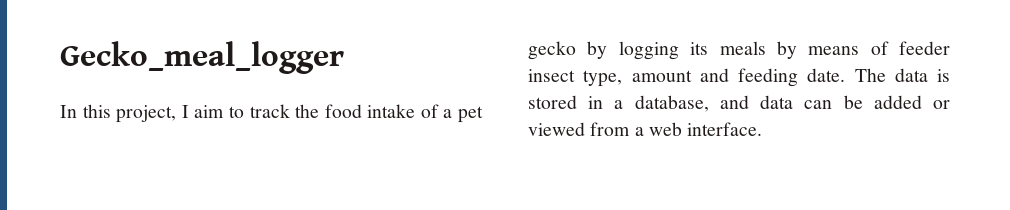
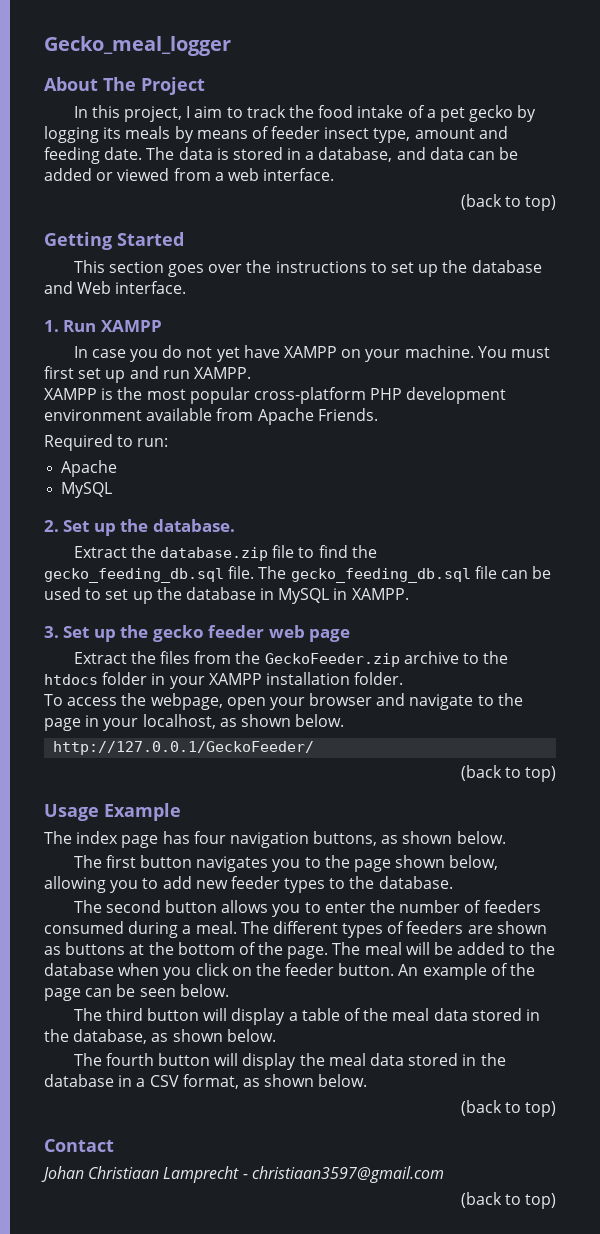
+ About The Project
  The data is stored in a database, and data can be added or viewed from a web interface.
+ (back to top)
+ Getting Started
+ This section goes over the instructions to set up the database and Web interface.
+ 1. Run XAMPP
+ In case you do not yet have XAMPP on your machine. You must first set up and run XAMPP.
+ XAMPP is the most popular cross-platform PHP development environment available from Apache Friends.
+ Required to run:
+ Apache
+ MySQL
+ 2. Set up the database.
+ Extract the database.zip file to find the gecko_feeding_db.sql file. The gecko_feeding_db.sql file can be used to set up the database in MySQL in XAMPP.
+ 3. Set up the gecko feeder web page
+ Extract the files from the GeckoFeeder.zip archive to the htdocs folder in your XAMPP installation folder.
+ To access the webpage, open your browser and navigate to the page in your localhost, as shown below.
+ http://127.0.0.1/GeckoFeeder/
+ (back to top)
+ Usage Example
+ The index page has four navigation buttons, as shown below.
+ The first button navigates you to the page shown below, allowing you to add new feeder types to the database.
+ The second button allows you to enter the number of feeders consumed during a meal. The different types of feeders are shown as buttons at the bottom of the page. The meal will be added to the database when you click on the feeder button. An example of the page can be seen below.
+ The third button will display a table of the meal data stored in the database, as shown below.
+ The fourth button will display the meal data stored in the database in a CSV format, as shown below.
+ (back to top)
+ Contact
+ Johan Christiaan Lamprecht - christiaan3597@gmail.com
+ (back to top)

